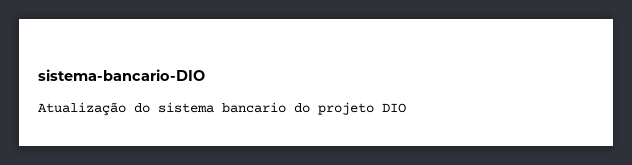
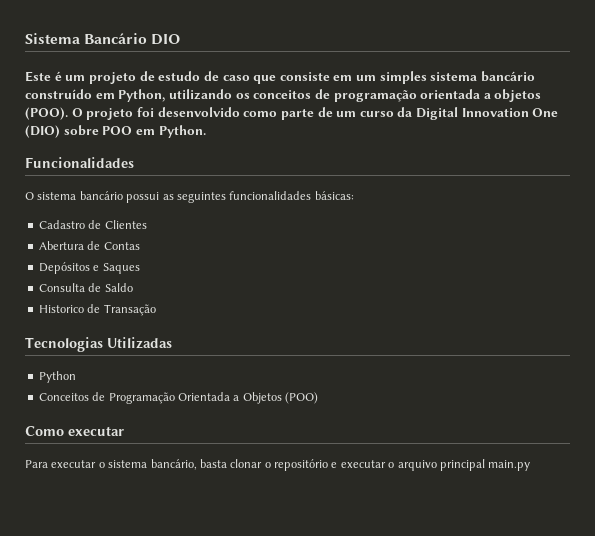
- sistema-bancario-DIO
- Atualização do sistema bancario do projeto DIO
+ Sistema Bancário DIO
+ Este é um projeto de estudo de caso que consiste em um simples sistema bancário construído em Python, utilizando os conceitos de programação orientada a objetos (POO). O projeto foi desenvolvido como parte de um curso da Digital Innovation One (DIO) sobre POO em Python.
+ Funcionalidades
+ O sistema bancário possui as seguintes funcionalidades básicas:
+ Cadastro de Clientes
+ Abertura de Contas
+ Depósitos e Saques
+ Consulta de Saldo
+ Historico de Transação
+ Tecnologias Utilizadas
+ Python
+ Conceitos de Programação Orientada a Objetos (POO)
+ Como executar
+ Para executar o sistema bancário, basta clonar o repositório e executar o arquivo principal main.py

